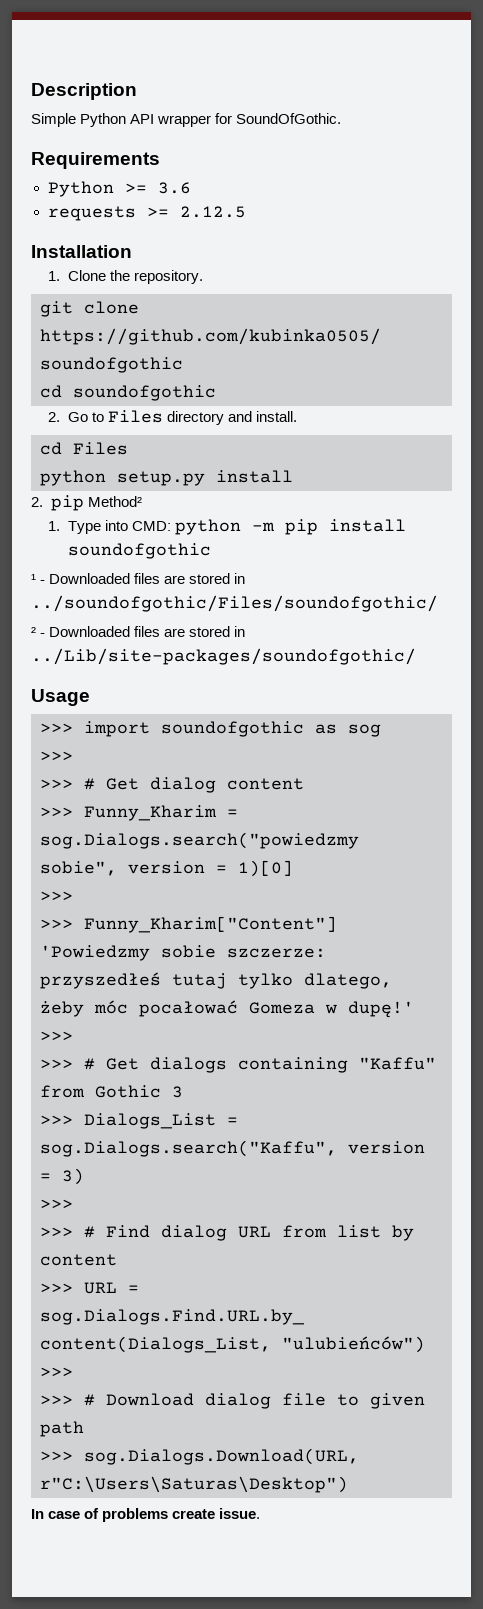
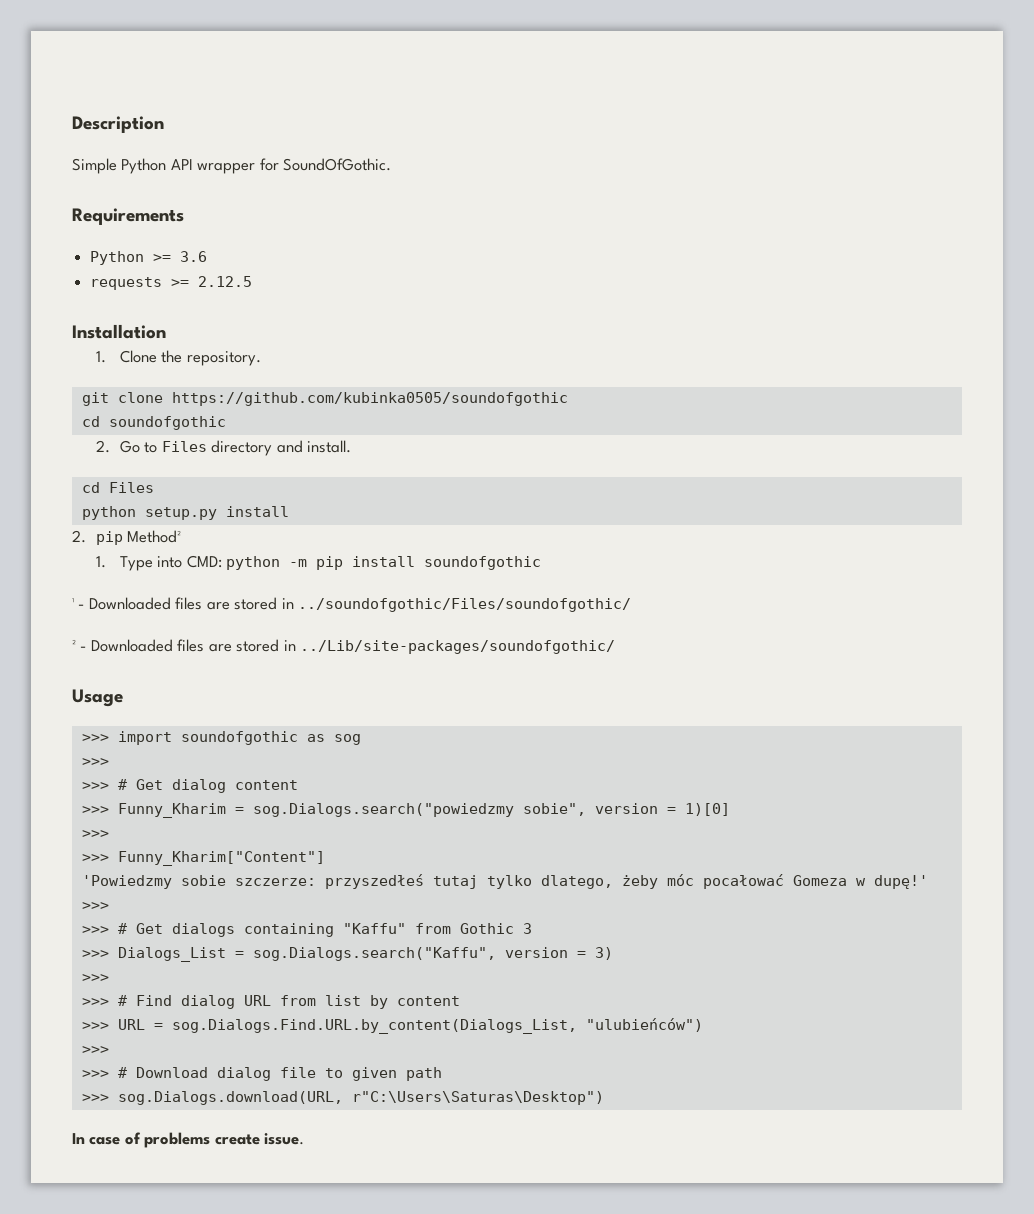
- >>> sog.Dialogs.Download(URL, r"C:\Users\Saturas\Desktop")
+ >>> sog.Dialogs.download(URL, r"C:\Users\Saturas\Desktop")

